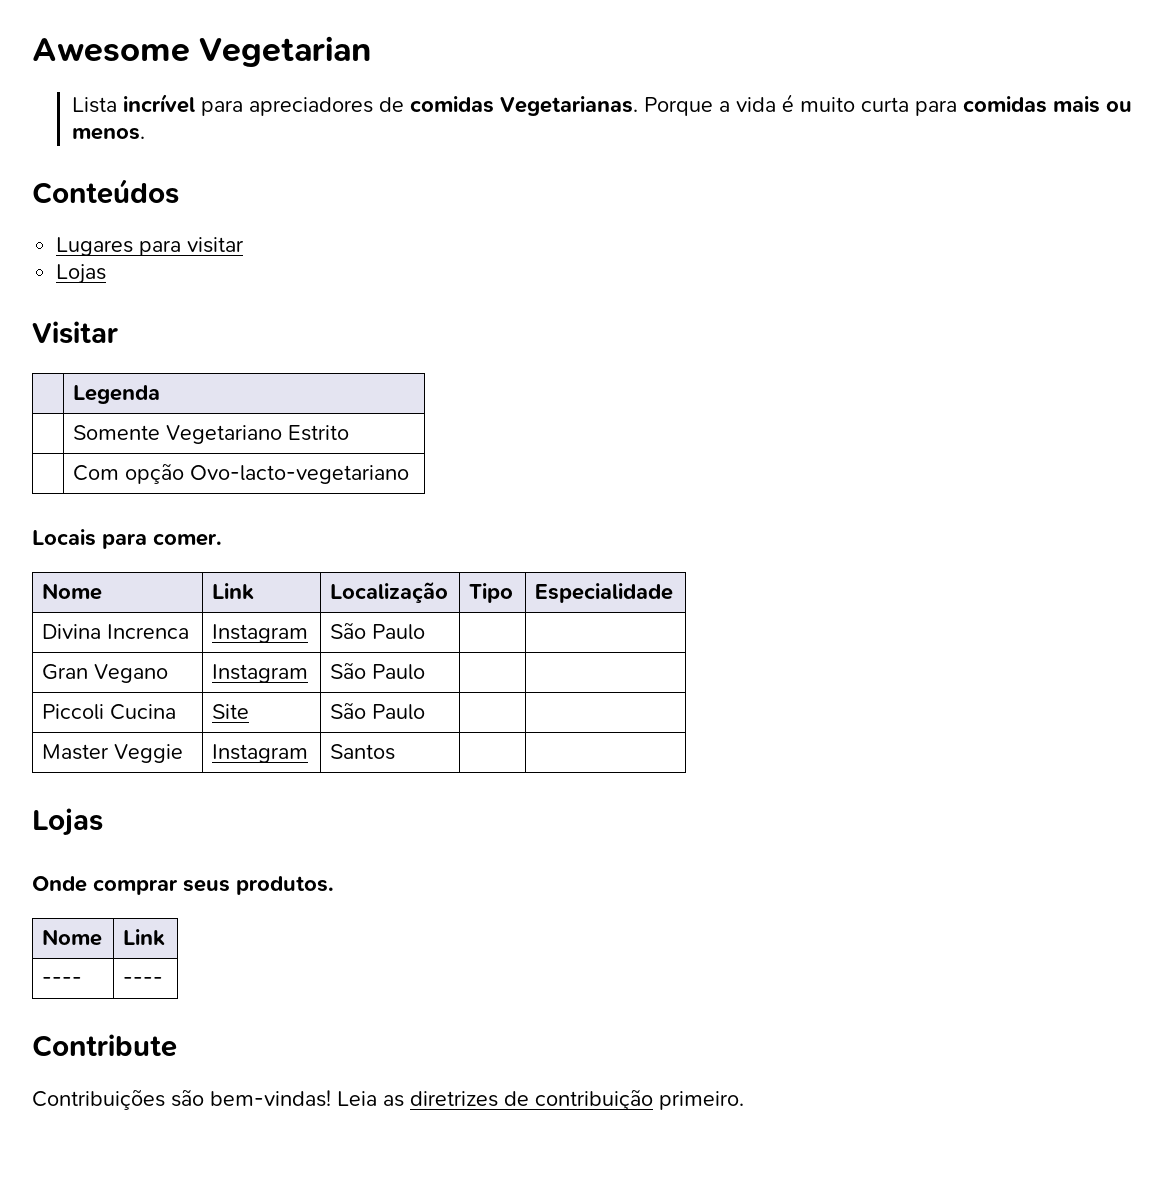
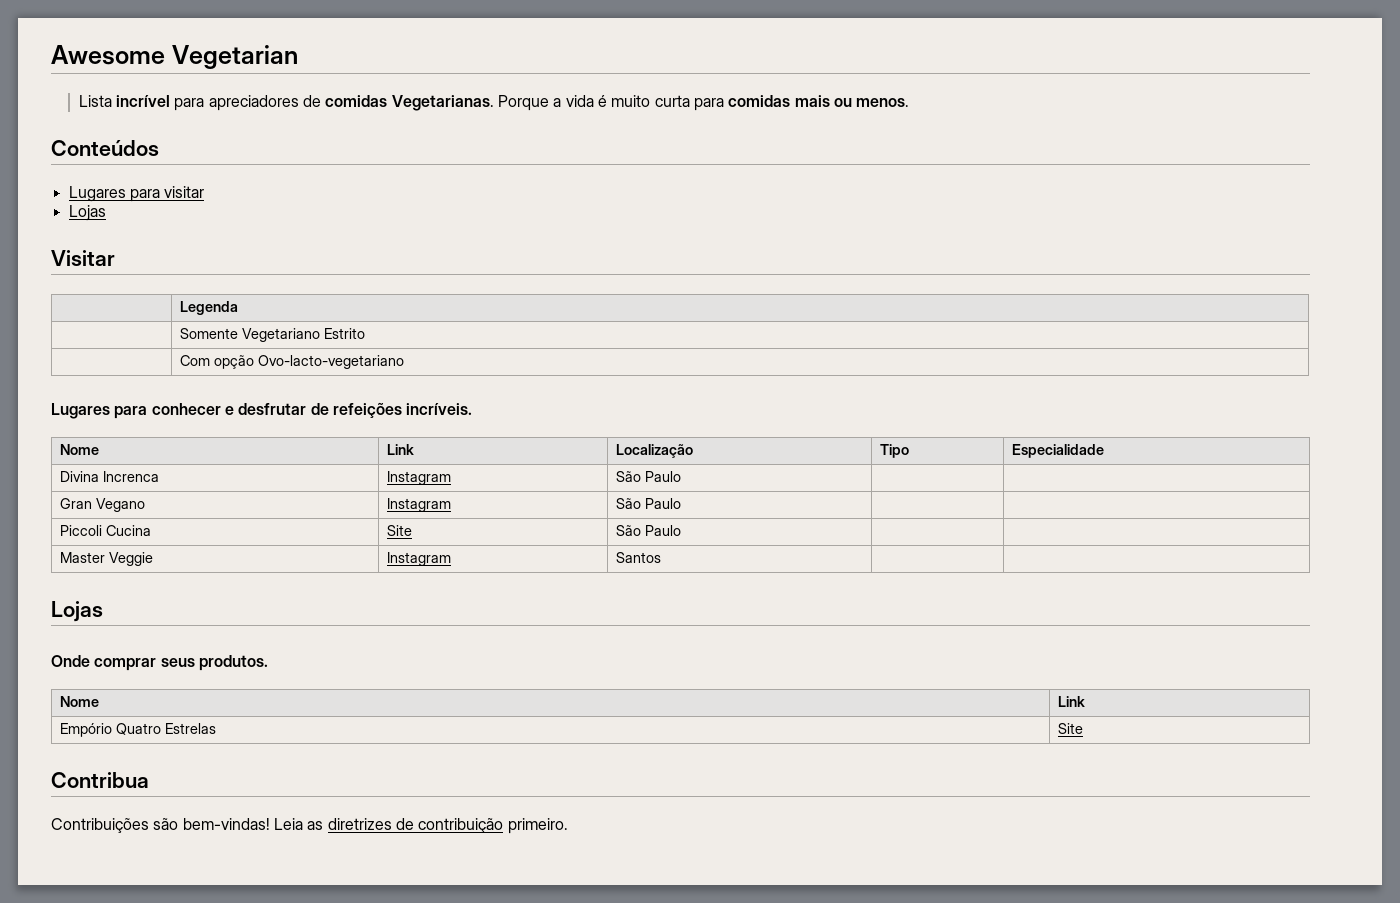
- Locais para comer.
+ Lugares para conhecer e desfrutar de refeições incríveis.
- ---- | ----
- Contribute
+ Empório Quatro Estrelas | Site
+ Contribua

